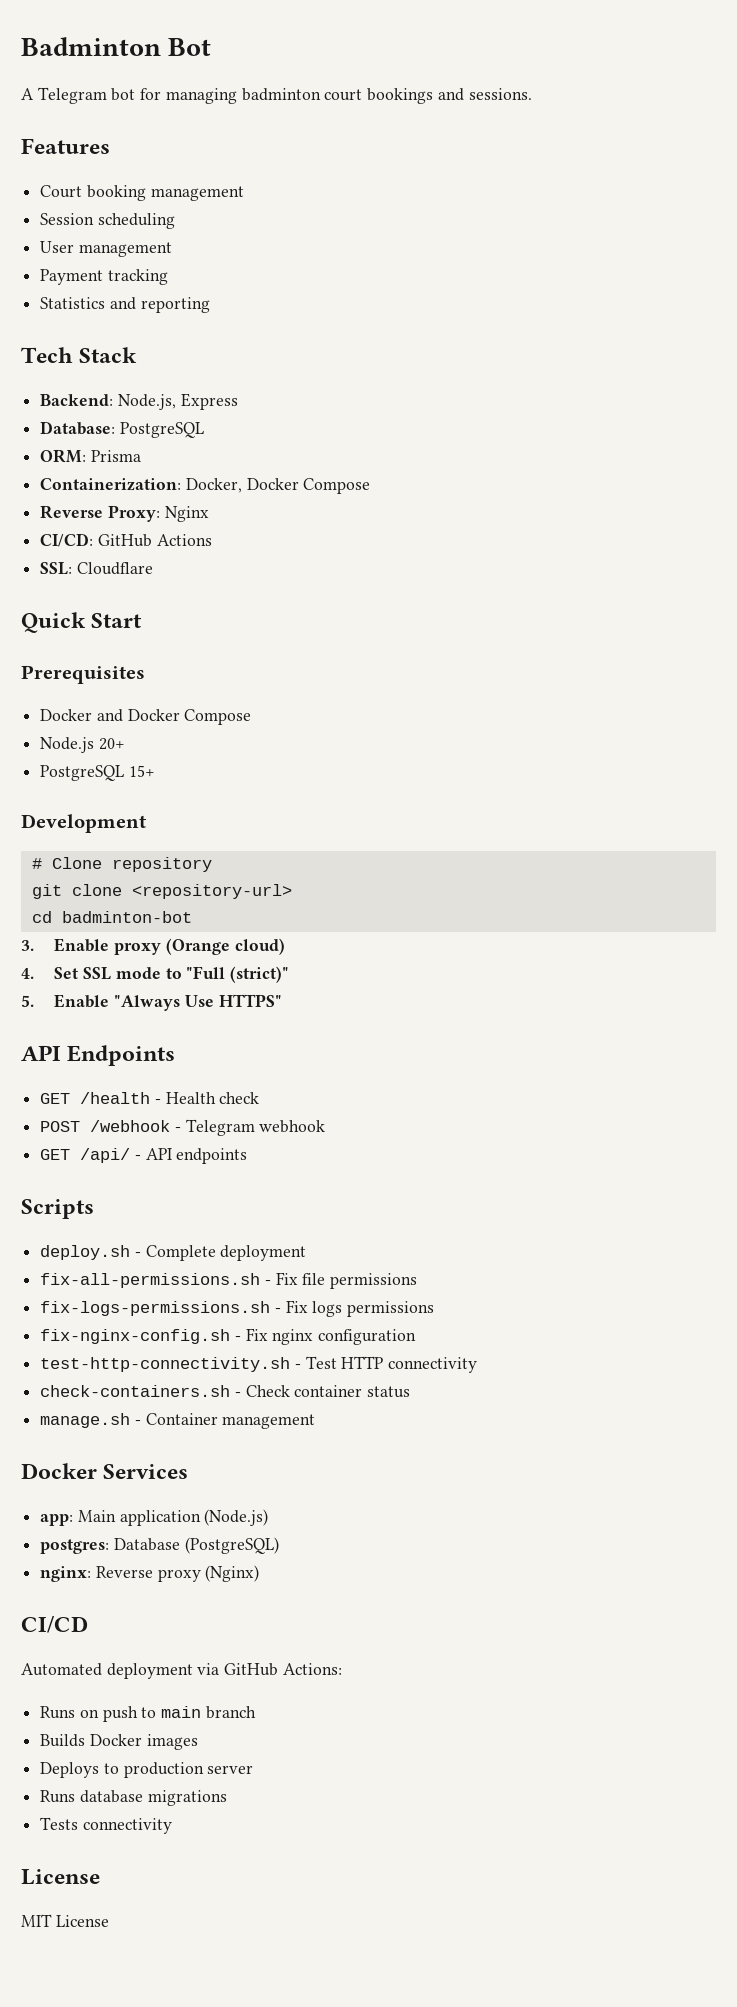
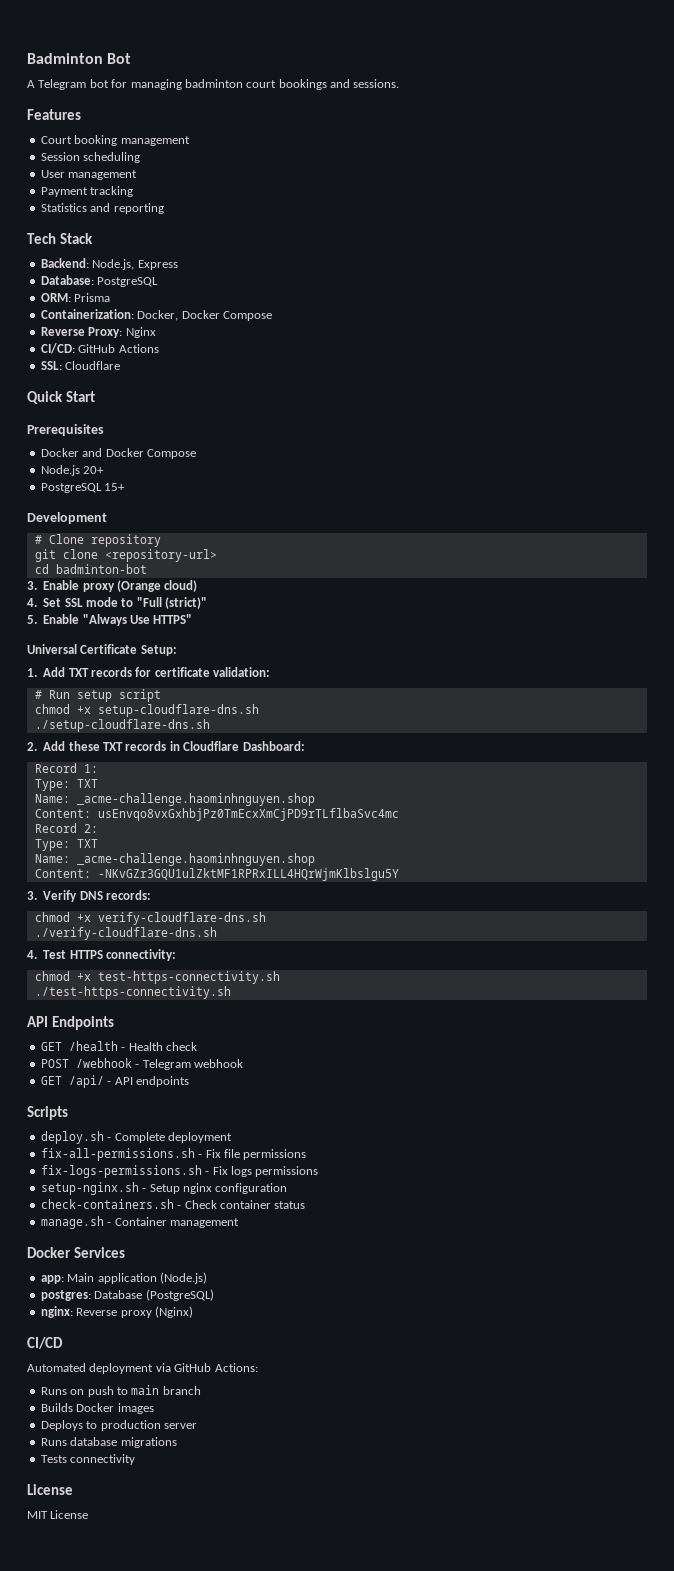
+ Universal Certificate Setup:
+ 1. Add TXT records for certificate validation:
+ # Run setup script
+ chmod +x setup-cloudflare-dns.sh
+ ./setup-cloudflare-dns.sh
+ 2. Add these TXT records in Cloudflare Dashboard:
+ Record 1:
+ Type: TXT
+ Name: _acme-challenge.haominhnguyen.shop
+ Content: usEnvqo8vxGxhbjPz0TmEcxXmCjPD9rTLflbaSvc4mc
+ Record 2:
+ Type: TXT
+ Name: _acme-challenge.haominhnguyen.shop
+ Content: -NKvGZr3GQU1ulZktMF1RPRxILL4HQrWjmKlbslgu5Y
+ 3. Verify DNS records:
+ chmod +x verify-cloudflare-dns.sh
+ ./verify-cloudflare-dns.sh
+ 4. Test HTTPS connectivity:
+ chmod +x test-https-connectivity.sh
+ ./test-https-connectivity.sh
- fix-nginx-config.sh - Fix nginx configuration
+ setup-nginx.sh - Setup nginx configuration
- test-http-connectivity.sh - Test HTTP connectivity

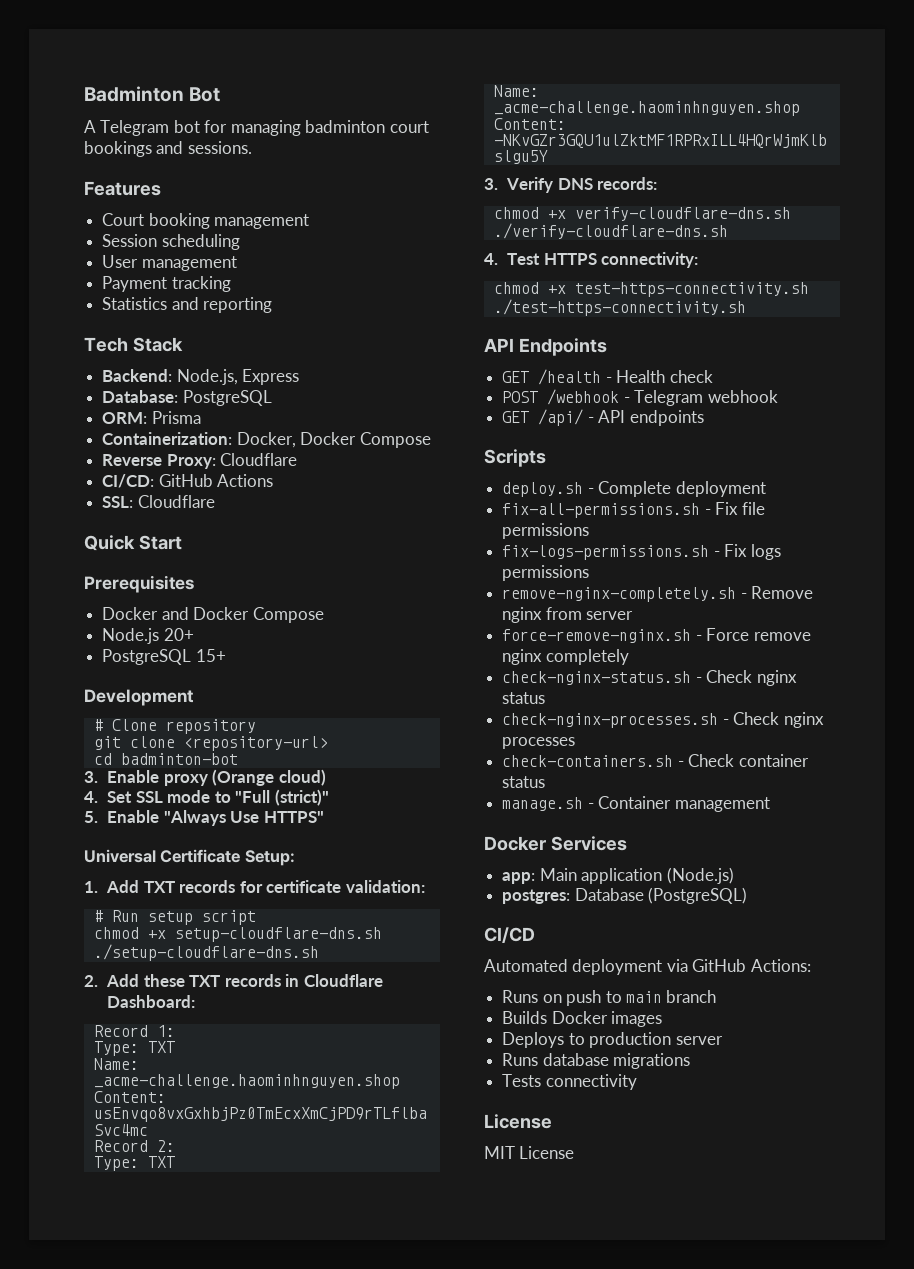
- Reverse Proxy: Nginx
+ Reverse Proxy: Cloudflare
- setup-nginx.sh - Setup nginx configuration
+ remove-nginx-completely.sh - Remove nginx from server
+ force-remove-nginx.sh - Force remove nginx completely
+ check-nginx-status.sh - Check nginx status
+ check-nginx-processes.sh - Check nginx processes
- nginx: Reverse proxy (Nginx)

